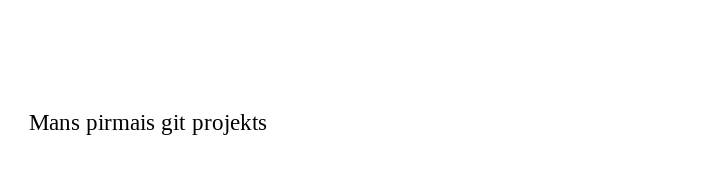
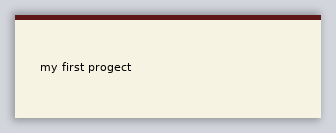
- Mans pirmais git projekts
+ my first progect

